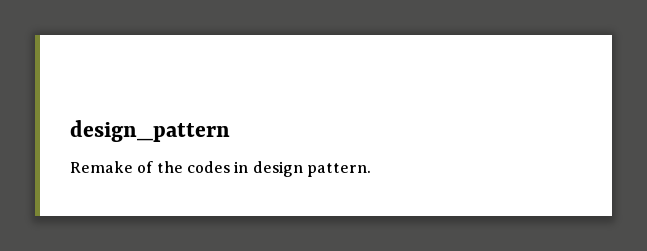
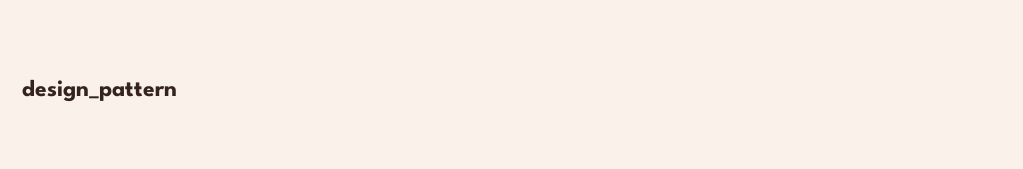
- Remake of the codes in design pattern.

